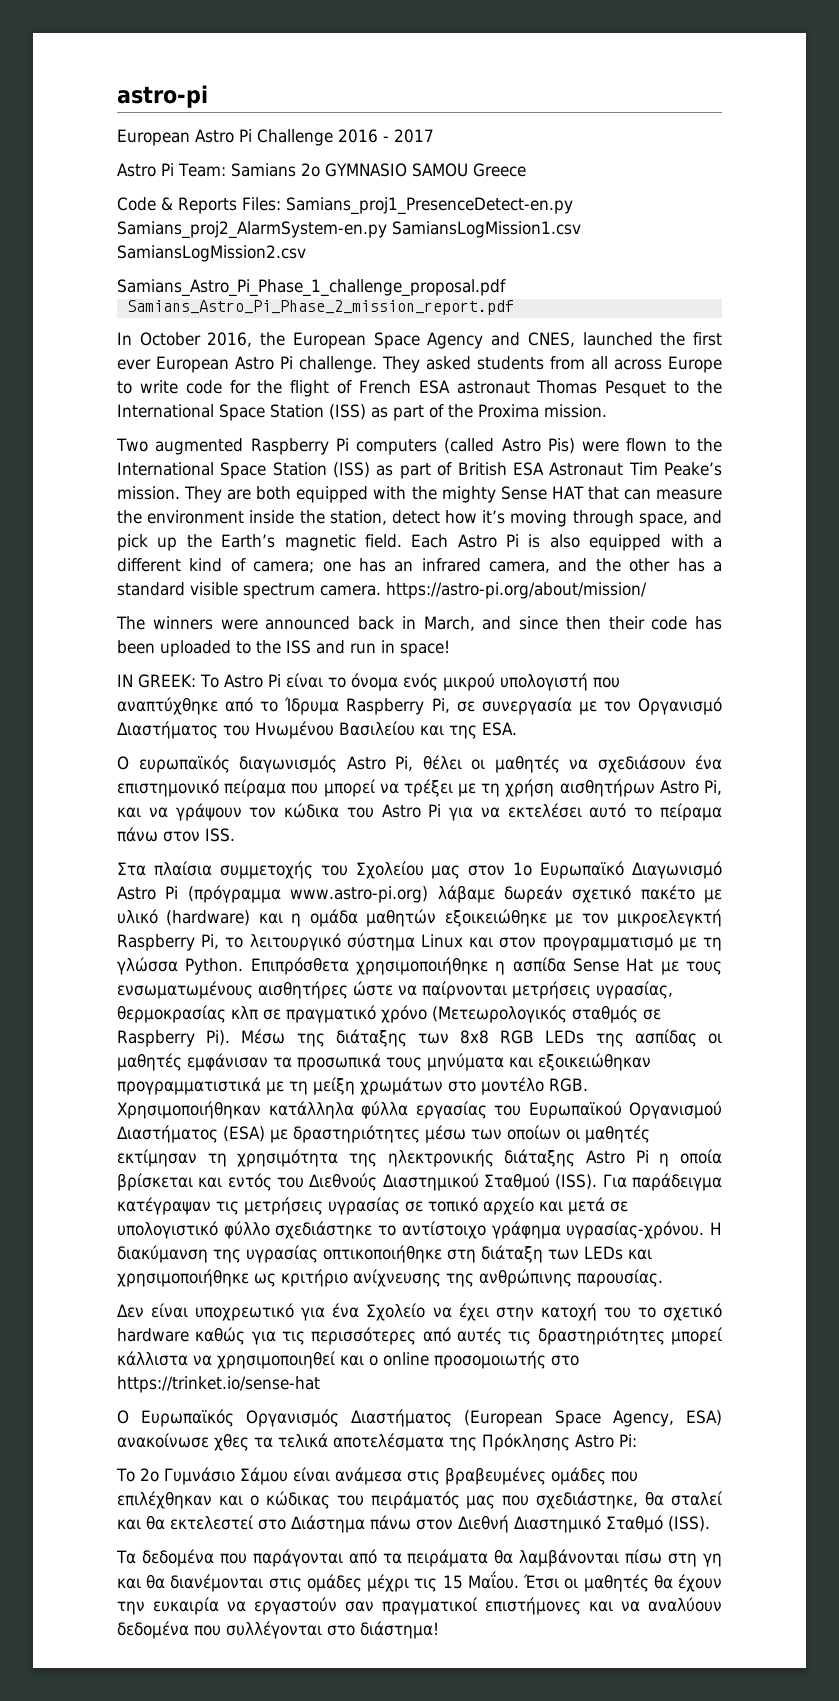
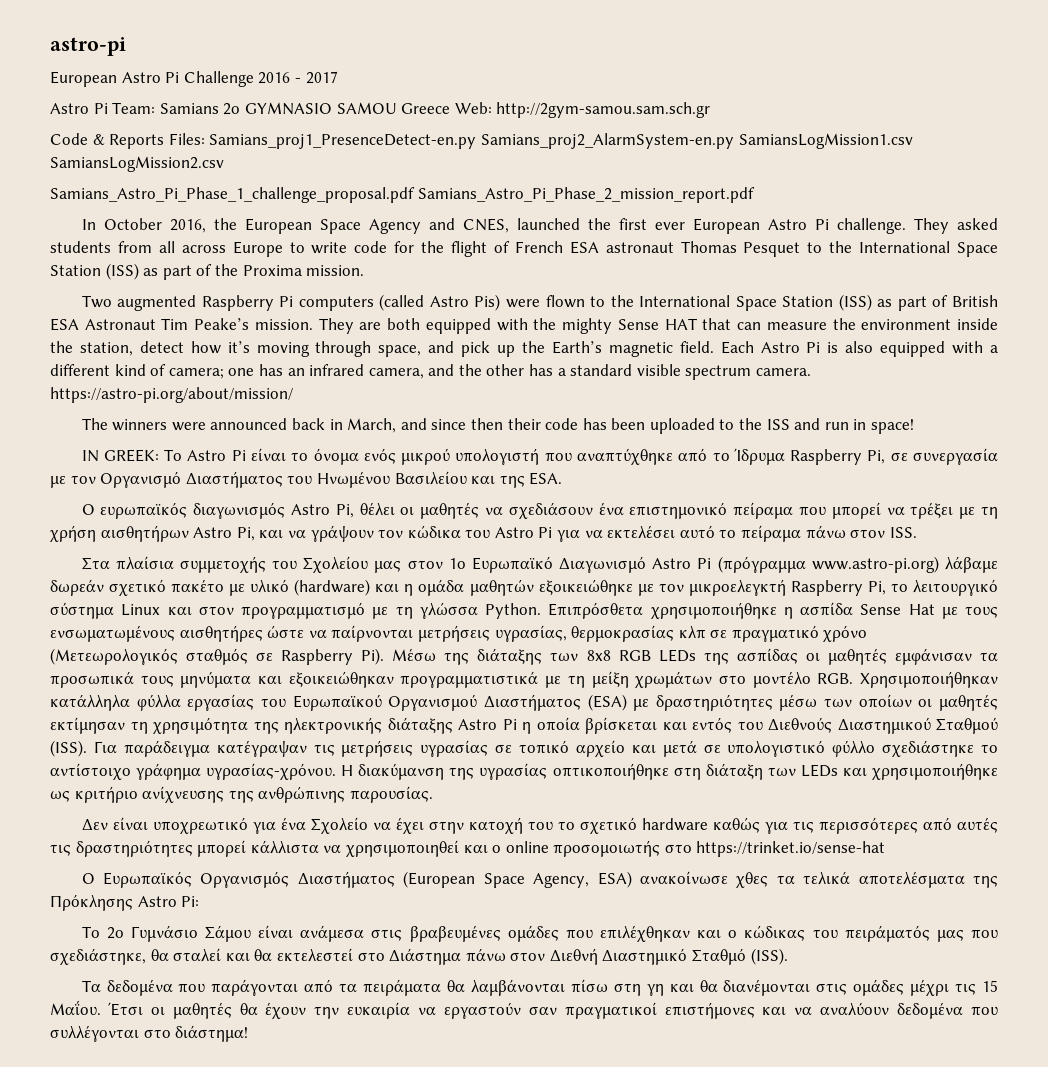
- Astro Pi Team: Samians 2o GYMNASIO SAMOU Greece
+ Astro Pi Team: Samians 2o GYMNASIO SAMOU Greece Web: http://2gym-samou.sam.sch.gr
- Samians_Astro_Pi_Phase_1_challenge_proposal.pdf
- Samians_Astro_Pi_Phase_2_mission_report.pdf
+ Samians_Astro_Pi_Phase_1_challenge_proposal.pdf Samians_Astro_Pi_Phase_2_mission_report.pdf

